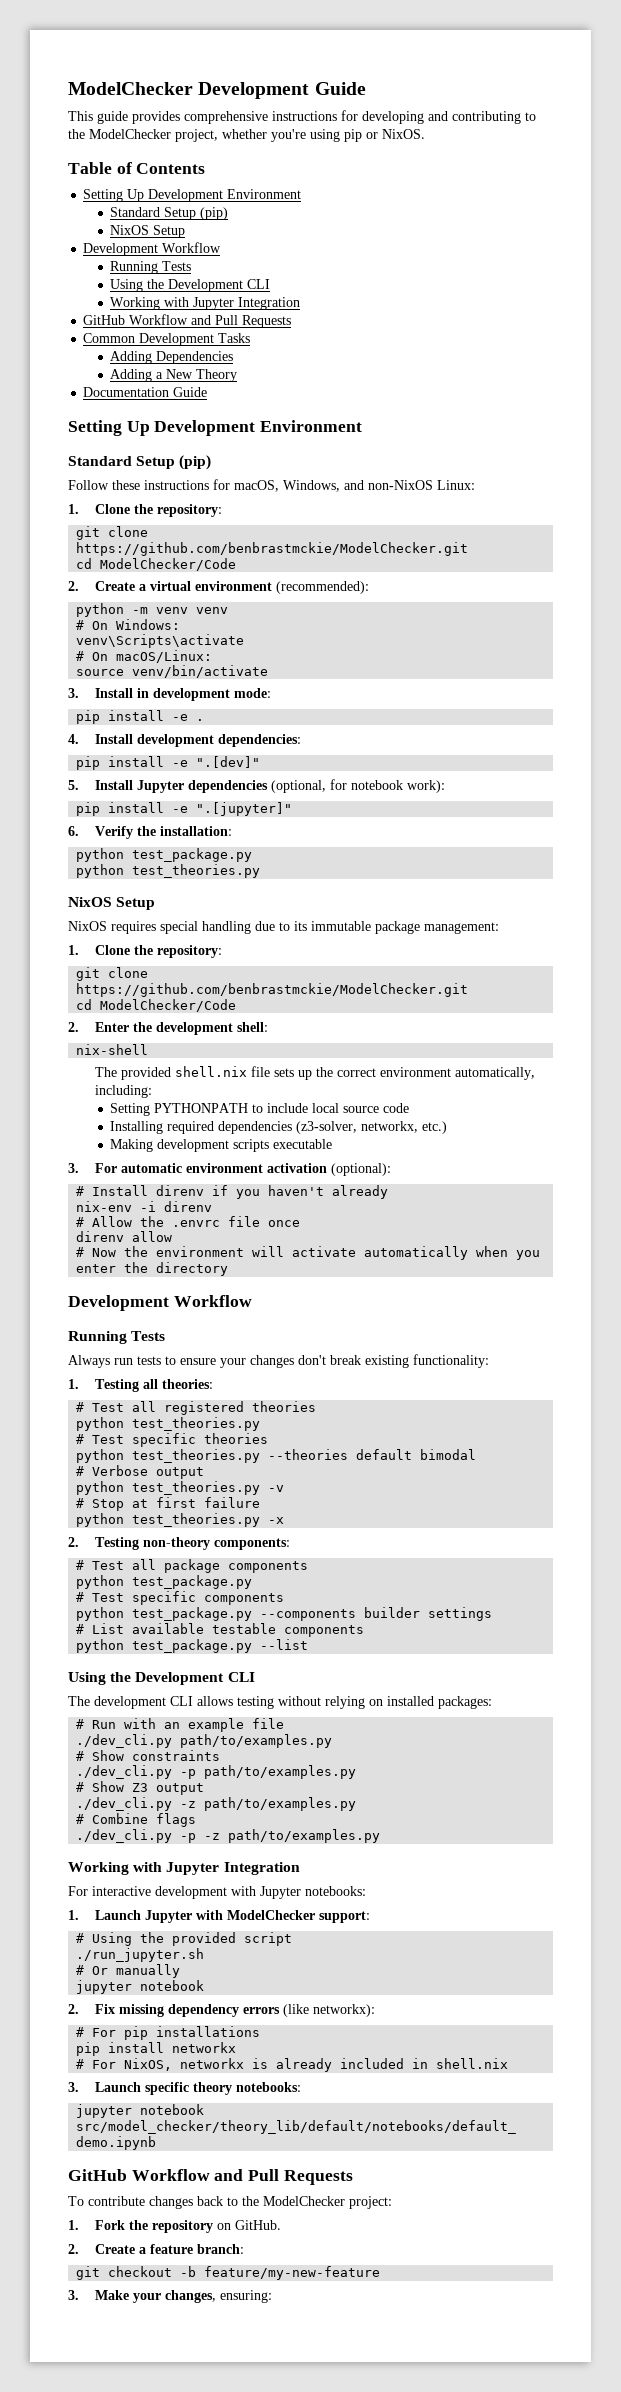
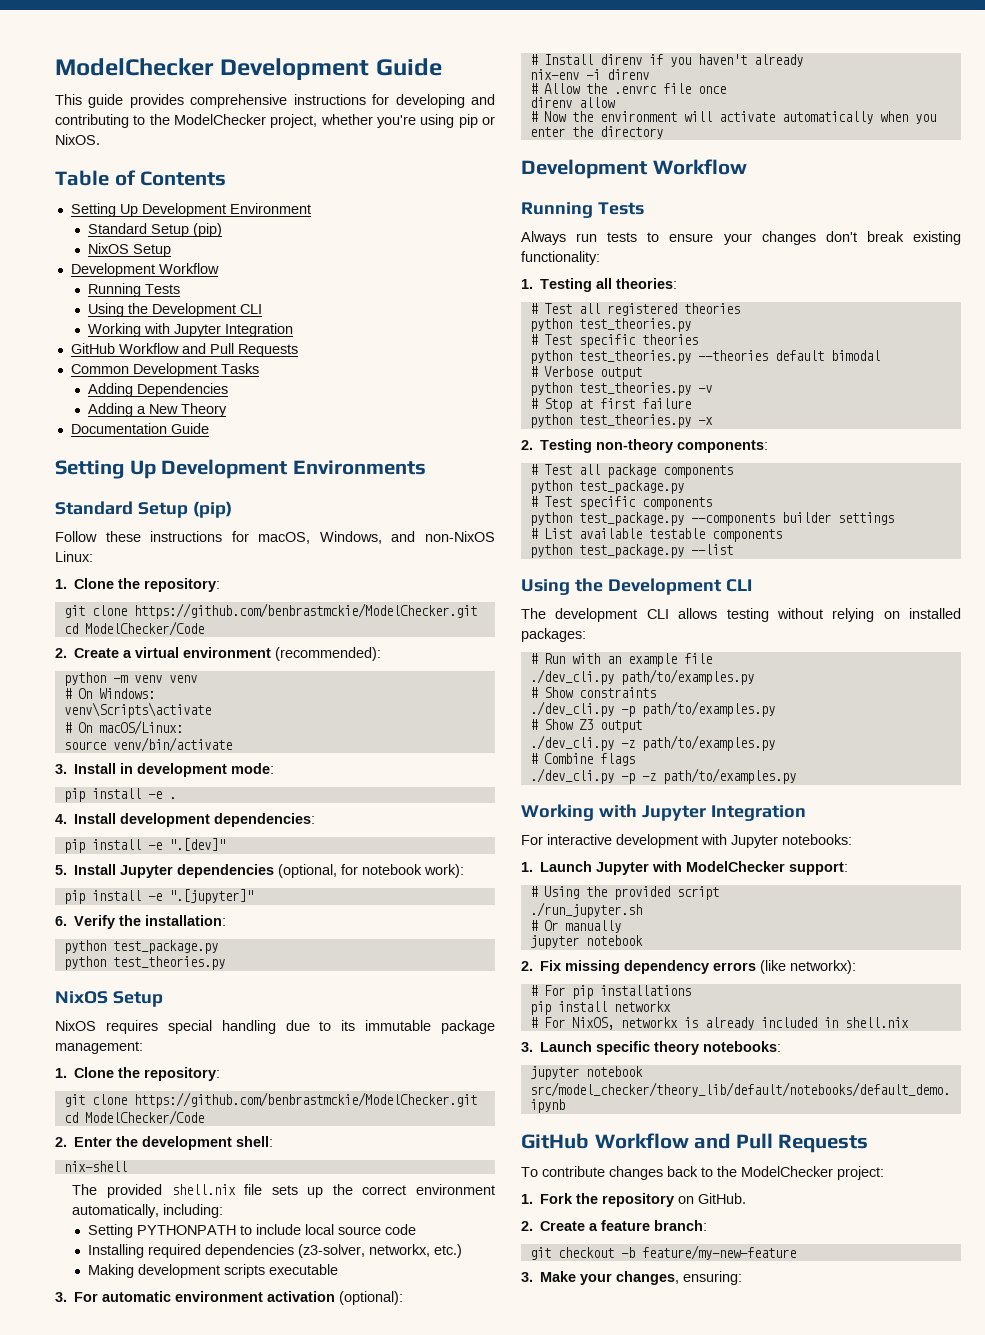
  Documentation Guide
- Setting Up Development Environment
+ Setting Up Development Environments

